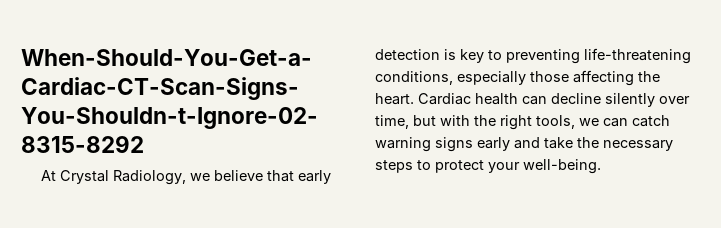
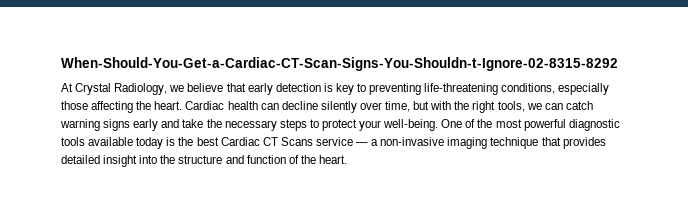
+ One of the most powerful diagnostic tools available today is the best Cardiac CT Scans service — a non-invasive imaging technique that provides detailed insight into the structure and function of the heart.

